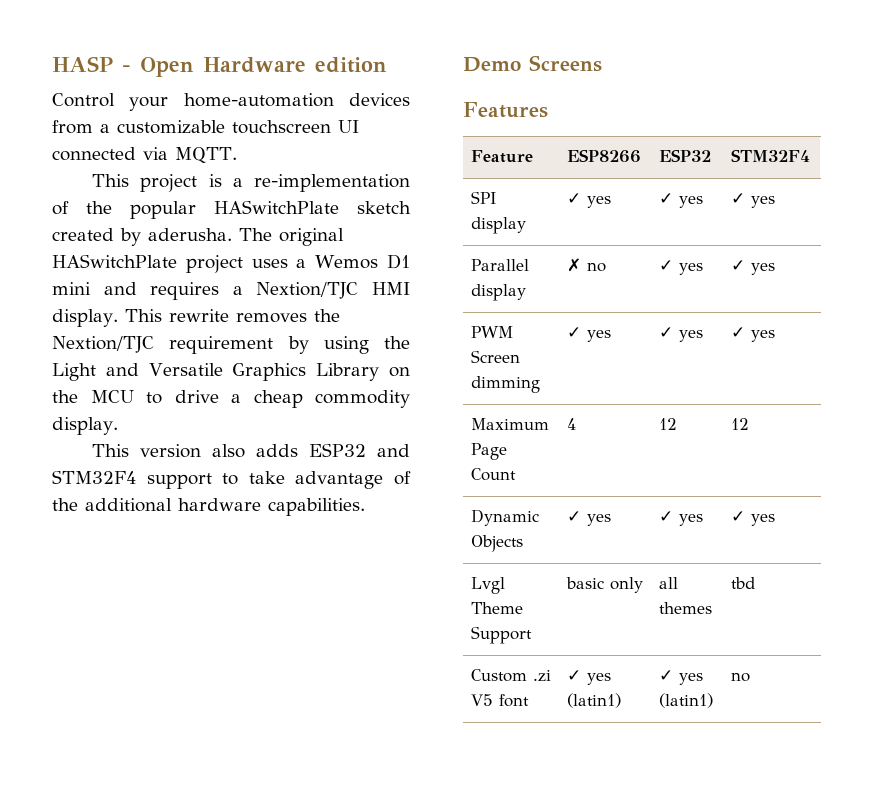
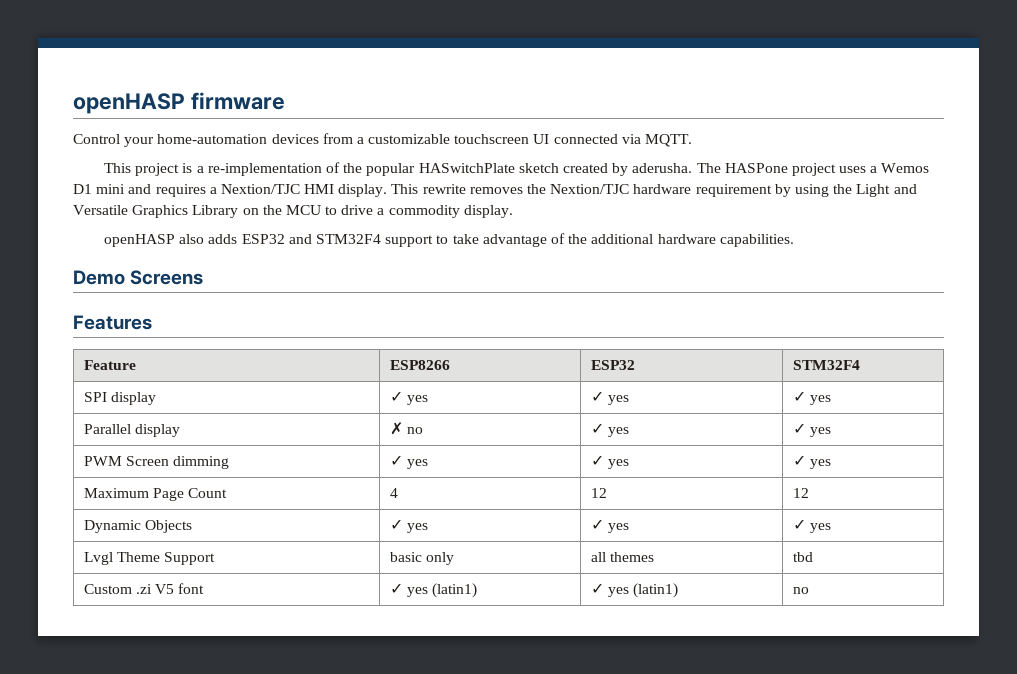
- HASP - Open Hardware edition
+ openHASP firmware
- The original HASwitchPlate project uses a Wemos D1 mini and requires a Nextion/TJC HMI display.
+ The HASPone project uses a Wemos D1 mini and requires a Nextion/TJC HMI display.
- This rewrite removes the Nextion/TJC requirement by using the Light and Versatile Graphics Library on the MCU to drive a cheap commodity display.
+ This rewrite removes the Nextion/TJC hardware requirement by using the Light and Versatile Graphics Library on the MCU to drive a commodity display.
- This version also adds ESP32 and STM32F4 support to take advantage of the additional hardware capabilities.
+ openHASP also adds ESP32 and STM32F4 support to take advantage of the additional hardware capabilities.

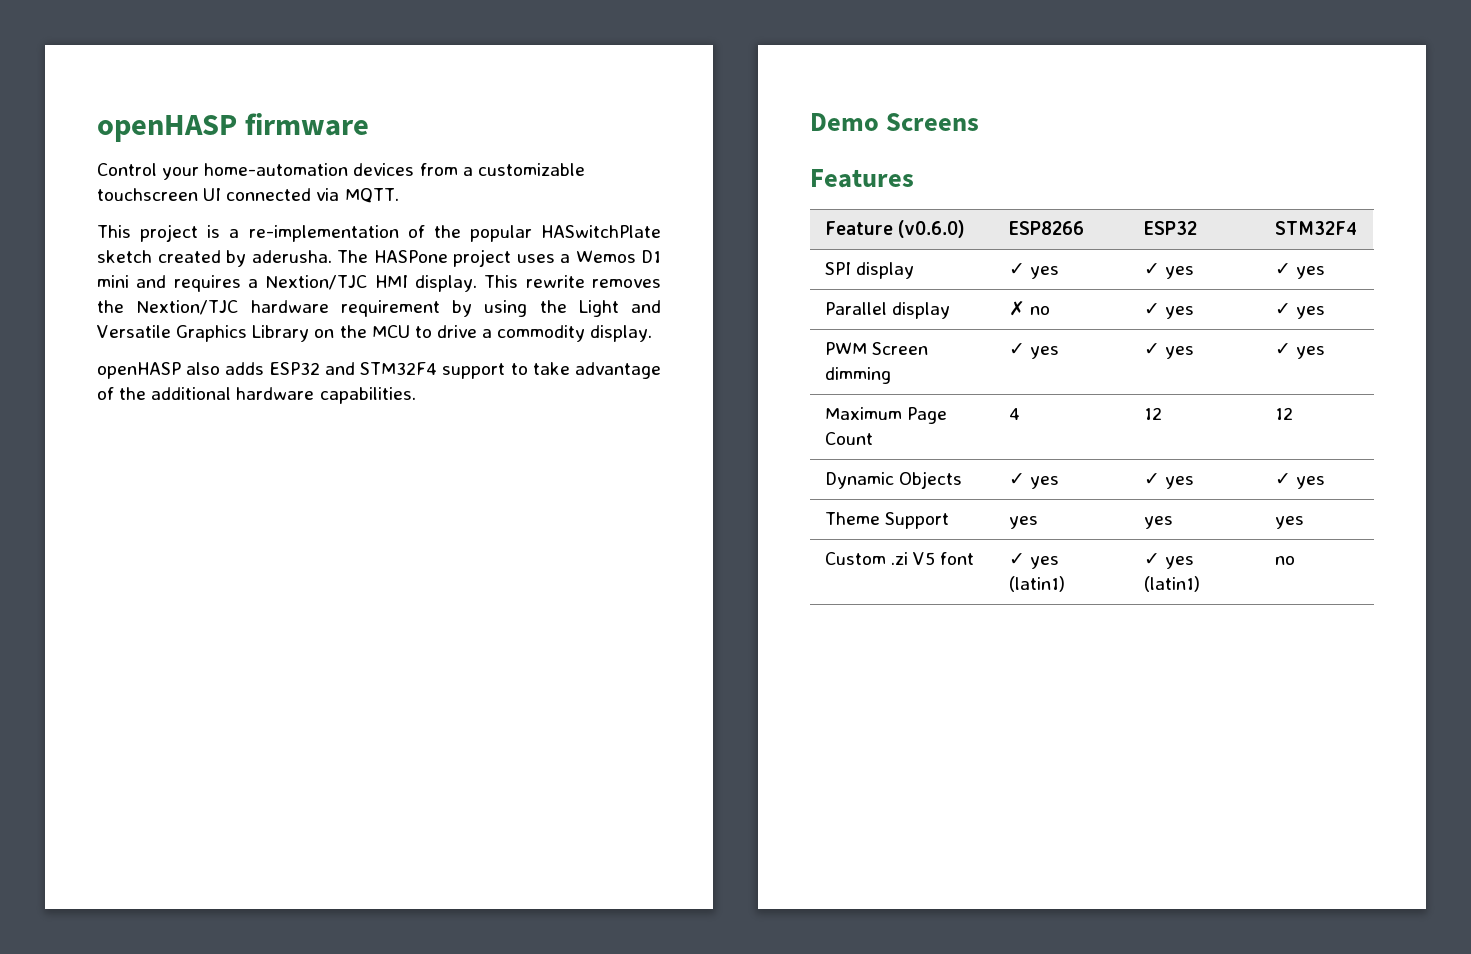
- Feature | ESP8266 | ESP32 | STM32F4
+ Feature (v0.6.0) | ESP8266 | ESP32 | STM32F4
- Lvgl Theme Support | basic only | all themes | tbd
+ Theme Support | yes | yes | yes

